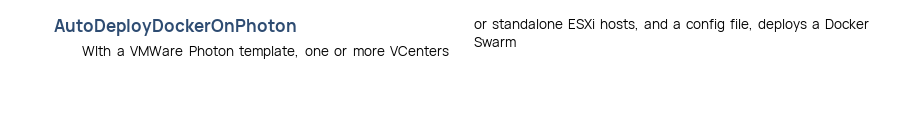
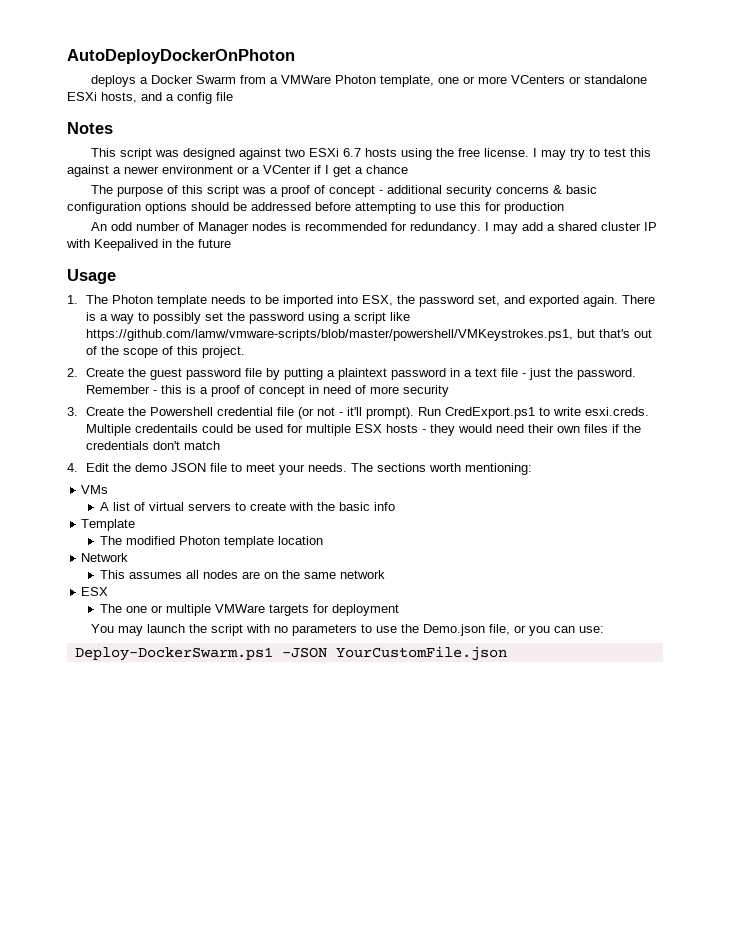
- WIth a VMWare Photon template, one or more VCenters or standalone ESXi hosts, and a config file, deploys a Docker Swarm
+ deploys a Docker Swarm from a VMWare Photon template, one or more VCenters or standalone ESXi hosts, and a config file
+ Notes
+ This script was designed against two ESXi 6.7 hosts using the free license. I may try to test this against a newer environment or a VCenter if I get a chance
+ The purpose of this script was a proof of concept - additional security concerns & basic configuration options should be addressed before attempting to use this for production
+ An odd number of Manager nodes is recommended for redundancy. I may add a shared cluster IP with Keepalived in the future
+ Usage
+ 1. The Photon template needs to be imported into ESX, the password set, and exported again. There is a way to possibly set the password using a script like https://github.com/lamw/vmware-scripts/blob/master/powershell/VMKeystrokes.ps1, but that's out of the scope of this project.
+ 2. Create the guest password file by putting a plaintext password in a text file - just the password. Remember - this is a proof of concept in need of more security
+ 3. Create the Powershell credential file (or not - it'll prompt). Run CredExport.ps1 to write esxi.creds. Multiple credentails could be used for multiple ESX hosts - they would need their own files if the credentials don't match
+ 4. Edit the demo JSON file to meet your needs. The sections worth mentioning:
+ VMs
+ A list of virtual servers to create with the basic info
+ Template
+ The modified Photon template location
+ Network
+ This assumes all nodes are on the same network
+ ESX
+ The one or multiple VMWare targets for deployment
+ You may launch the script with no parameters to use the Demo.json file, or you can use:
+ Deploy-DockerSwarm.ps1 -JSON YourCustomFile.json

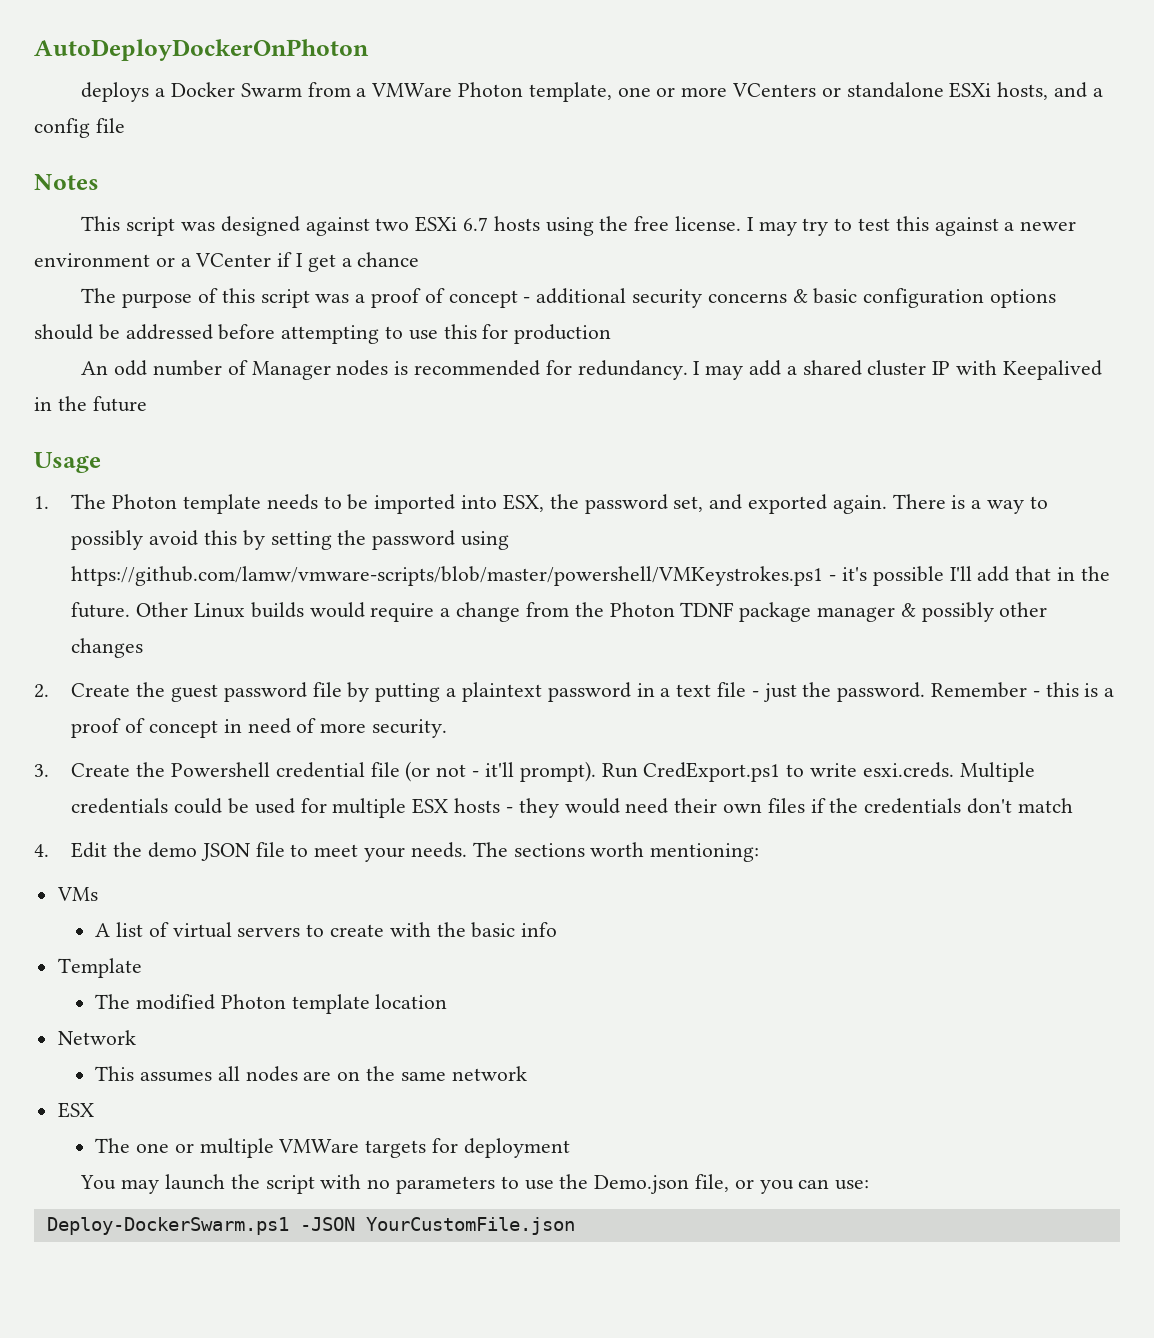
- There is a way to possibly set the password using a script like https://github.com/lamw/vmware-scripts/blob/master/powershell/VMKeystrokes.ps1, but that's out of the scope of this project.
+ There is a way to possibly avoid this by setting the password using https://github.com/lamw/vmware-scripts/blob/master/powershell/VMKeystrokes.ps1 - it's possible I'll add that in the future. Other Linux builds would require a change from the Photon TDNF package manager & possibly other changes
- Remember - this is a proof of concept in need of more security
+ Remember - this is a proof of concept in need of more security.
- Run CredExport.ps1 to write esxi.creds. Multiple credentails could be used for multiple ESX hosts - they would need their own files if the credentials don't match
+ Run CredExport.ps1 to write esxi.creds. Multiple credentials could be used for multiple ESX hosts - they would need their own files if the credentials don't match

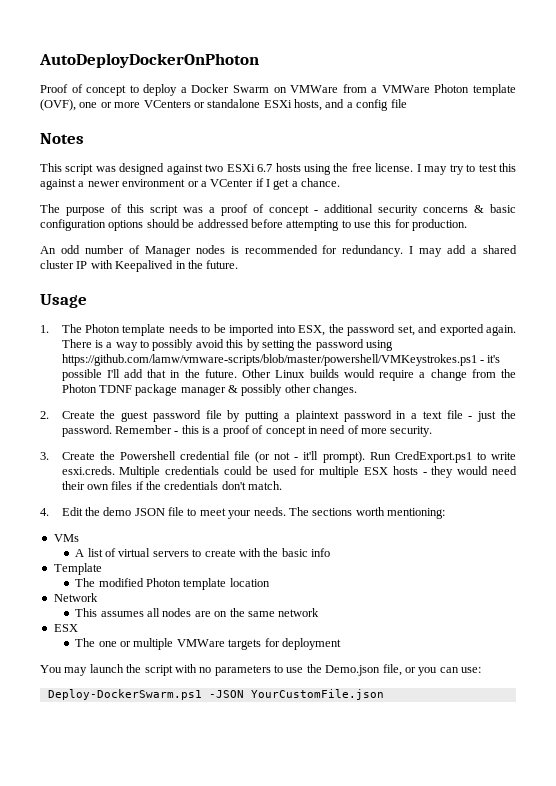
- deploys a Docker Swarm from a VMWare Photon template, one or more VCenters or standalone ESXi hosts, and a config file
+ Proof of concept to deploy a Docker Swarm on VMWare from a VMWare Photon template (OVF), one or more VCenters or standalone ESXi hosts, and a config file
- I may try to test this against a newer environment or a VCenter if I get a chance
+ I may try to test this against a newer environment or a VCenter if I get a chance.
- The purpose of this script was a proof of concept - additional security concerns & basic configuration options should be addressed before attempting to use this for production
+ The purpose of this script was a proof of concept - additional security concerns & basic configuration options should be addressed before attempting to use this for production.
- I may add a shared cluster IP with Keepalived in the future
+ I may add a shared cluster IP with Keepalived in the future.
- Other Linux builds would require a change from the Photon TDNF package manager & possibly other changes
+ Other Linux builds would require a change from the Photon TDNF package manager & possibly other changes.
- Run CredExport.ps1 to write esxi.creds. Multiple credentials could be used for multiple ESX hosts - they would need their own files if the credentials don't match
+ Run CredExport.ps1 to write esxi.creds. Multiple credentials could be used for multiple ESX hosts - they would need their own files if the credentials don't match.

